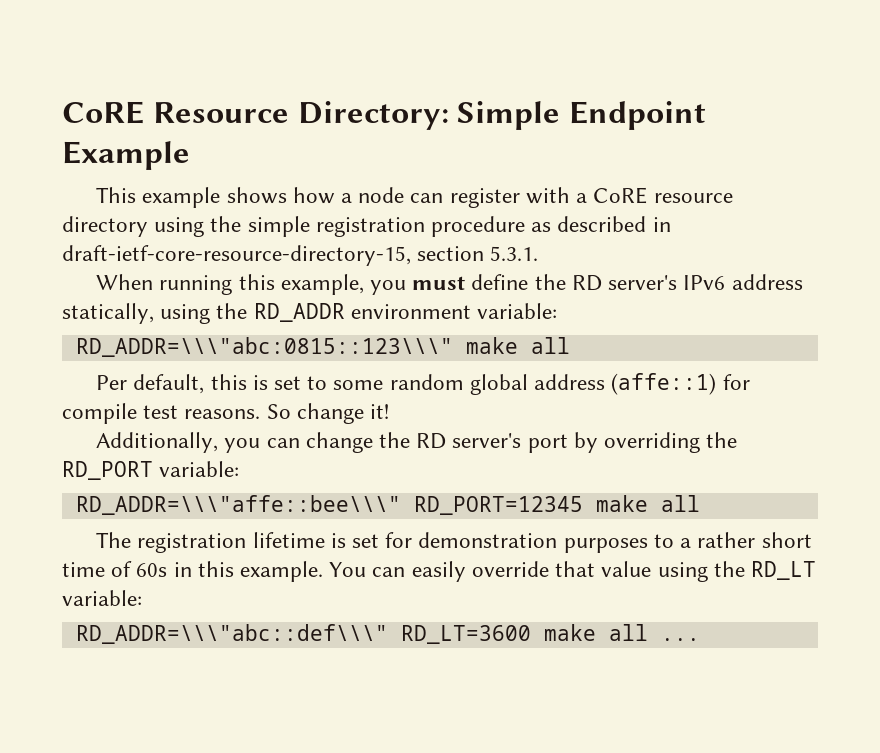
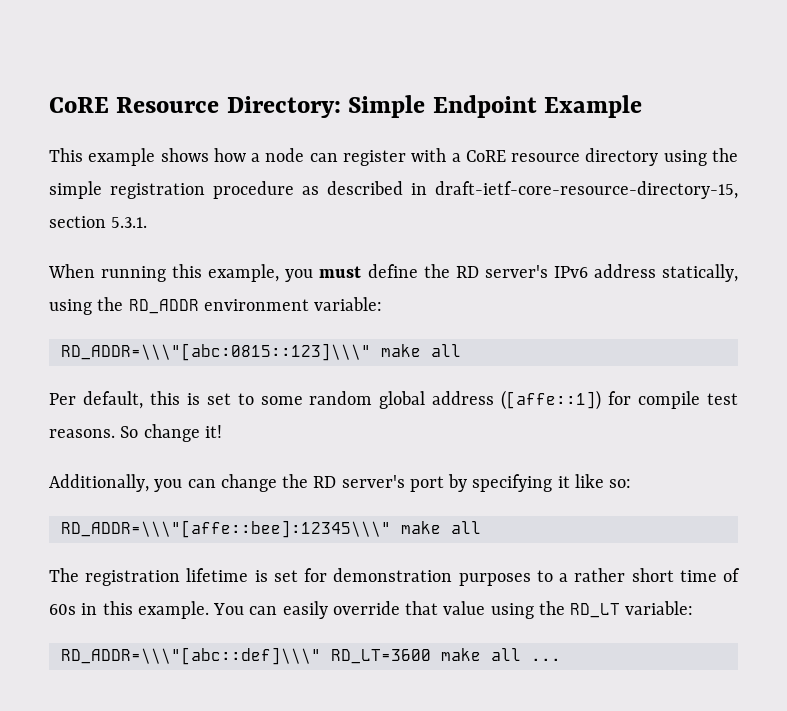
- RD_ADDR=\\\"abc:0815::123\\\" make all
+ RD_ADDR=\\\"[abc:0815::123]\\\" make all
- Per default, this is set to some random global address (affe::1) for compile test reasons.
+ Per default, this is set to some random global address ([affe::1]) for compile test reasons.
- Additionally, you can change the RD server's port by overriding the RD_PORT variable:
- RD_ADDR=\\\"affe::bee\\\" RD_PORT=12345 make all
+ Additionally, you can change the RD server's port by specifying it like so:
+ RD_ADDR=\\\"[affe::bee]:12345\\\" make all
- RD_ADDR=\\\"abc::def\\\" RD_LT=3600 make all ...
+ RD_ADDR=\\\"[abc::def]\\\" RD_LT=3600 make all ...

